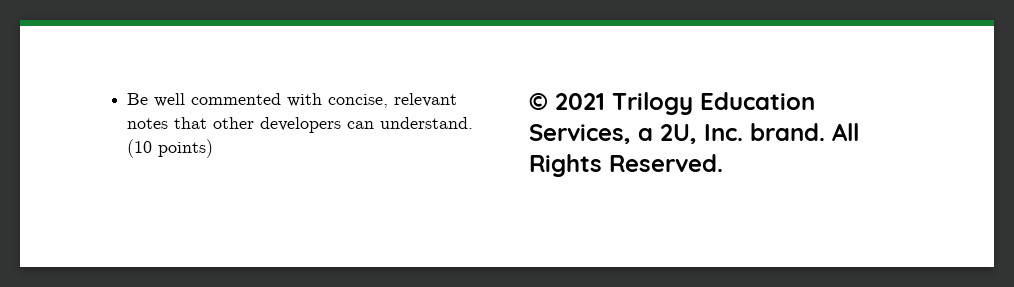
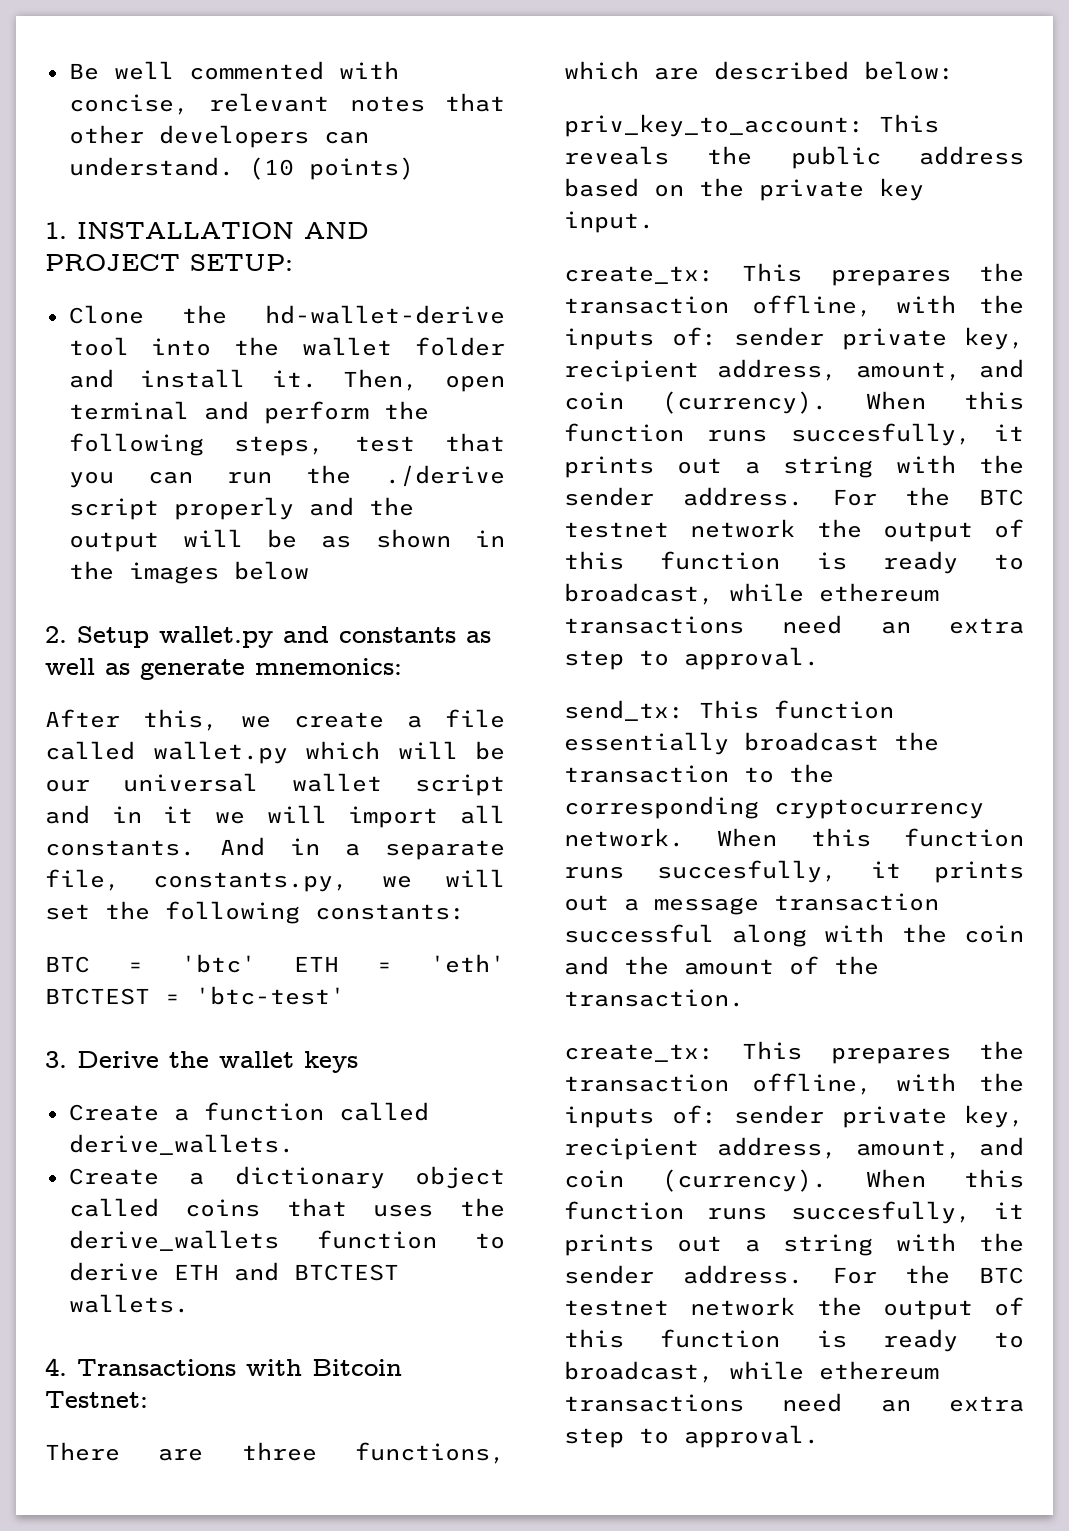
- © 2021 Trilogy Education Services, a 2U, Inc. brand. All Rights Reserved.
+ 1. INSTALLATION AND PROJECT SETUP:
+ Clone the hd-wallet-derive tool into the wallet folder and install it. Then, open terminal and perform the following steps, test that you can run the ./derive script properly and the output will be as shown in the images below
+ 2. Setup wallet.py and constants as well as generate mnemonics:
+ After this, we create a file called wallet.py which will be our universal wallet script and in it we will import all constants. And in a separate file, constants.py, we will set the following constants:
+ BTC = 'btc' ETH = 'eth' BTCTEST = 'btc-test'
+ 3. Derive the wallet keys
+ Create a function called derive_wallets.
+ Create a dictionary object called coins that uses the derive_wallets function to derive ETH and BTCTEST wallets.
+ 4. Transactions with Bitcoin Testnet:
+ There are three functions, which are described below:
+ priv_key_to_account: This reveals the public address based on the private key input.
+ create_tx: This prepares the transaction offline, with the inputs of: sender private key, recipient address, amount, and coin (currency). When this function runs succesfully, it prints out a string with the sender address. For the BTC testnet network the output of this function is ready to broadcast, while ethereum transactions need an extra step to approval.
+ send_tx: This function essentially broadcast the transaction to the corresponding cryptocurrency network. When this function runs succesfully, it prints out a message transaction successful along with the coin and the amount of the transaction.
+ create_tx: This prepares the transaction offline, with the inputs of: sender private key, recipient address, amount, and coin (currency). When this function runs succesfully, it prints out a string with the sender address. For the BTC testnet network the output of this function is ready to broadcast, while ethereum transactions need an extra step to approval.

